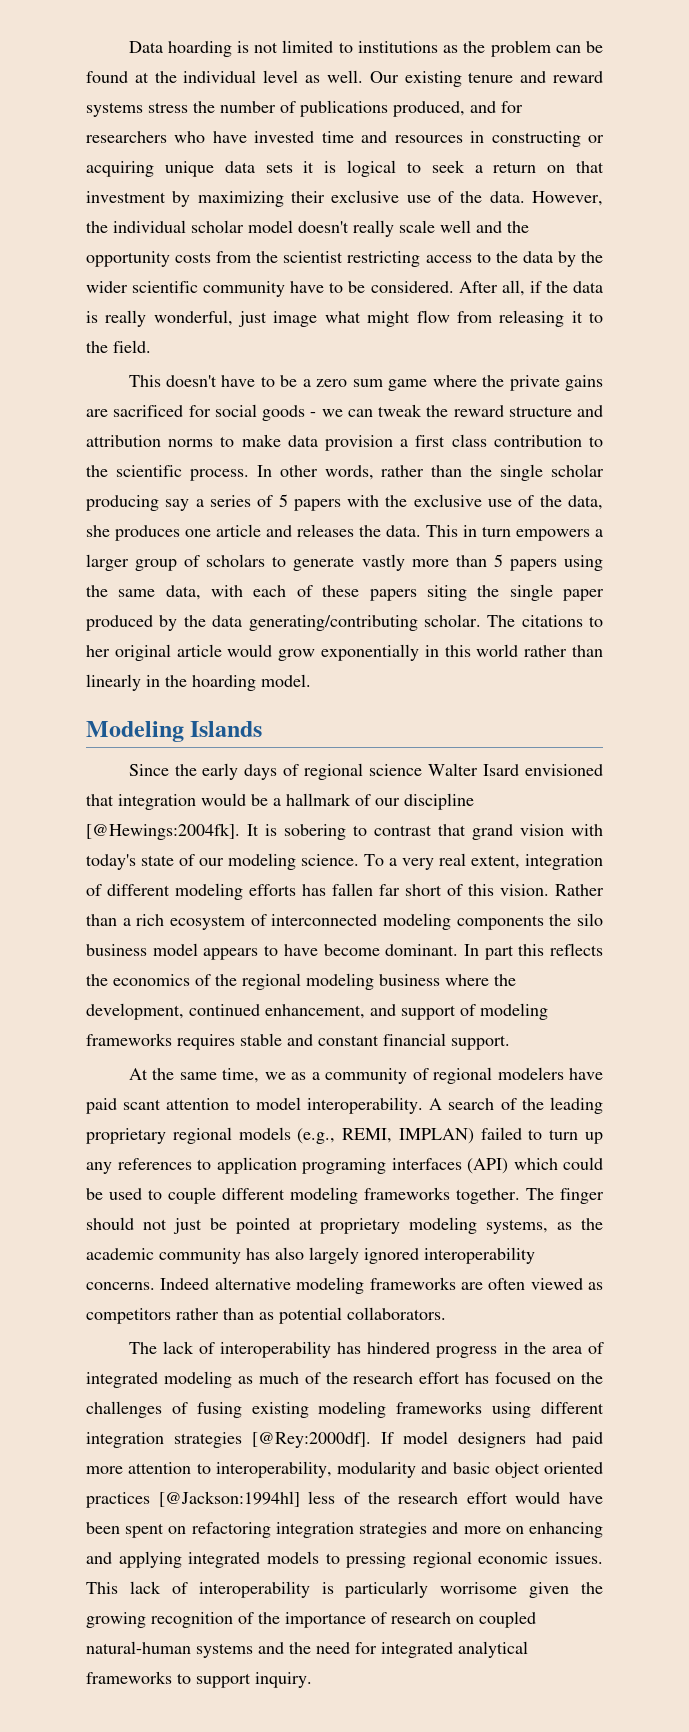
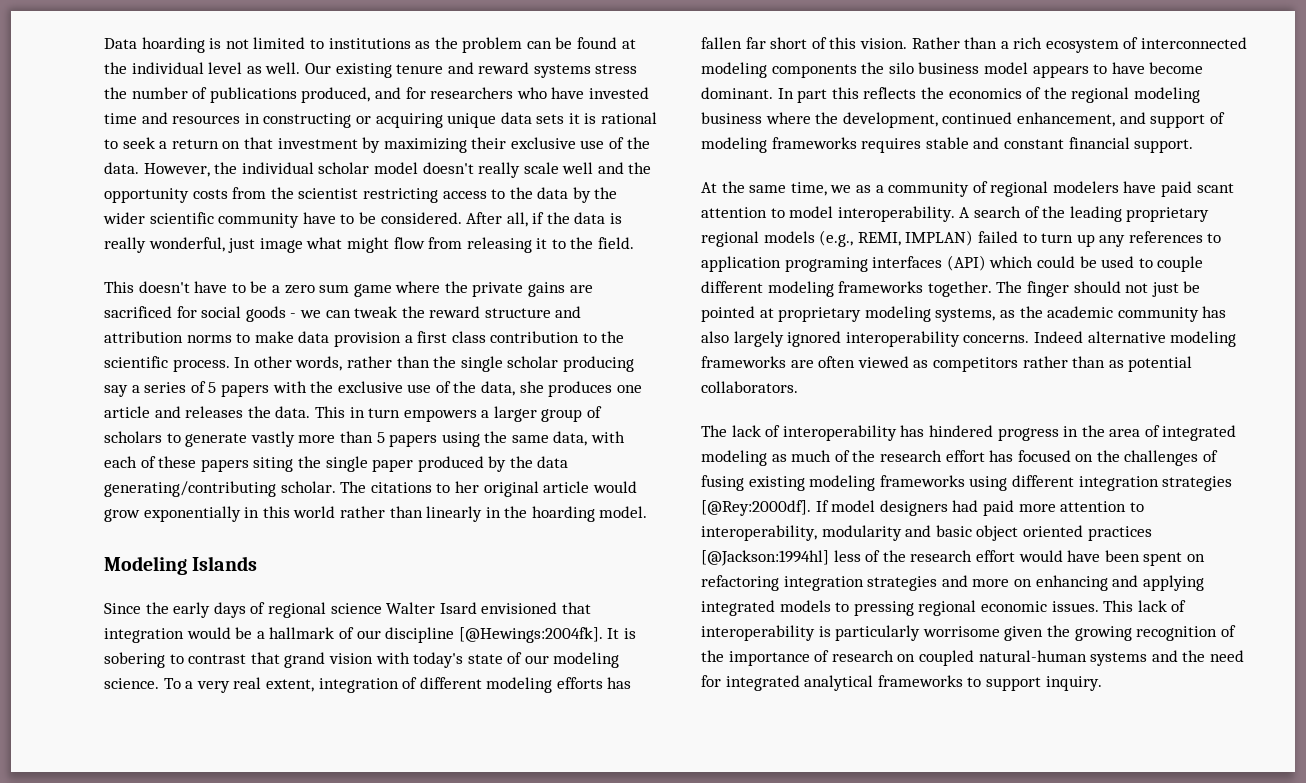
- Our existing tenure and reward systems stress the number of publications produced, and for researchers who have invested time and resources in constructing or acquiring unique data sets it is logical to seek a return on that investment by maximizing their exclusive use of the data.
+ Our existing tenure and reward systems stress the number of publications produced, and for researchers who have invested time and resources in constructing or acquiring unique data sets it is rational to seek a return on that investment by maximizing their exclusive use of the data.

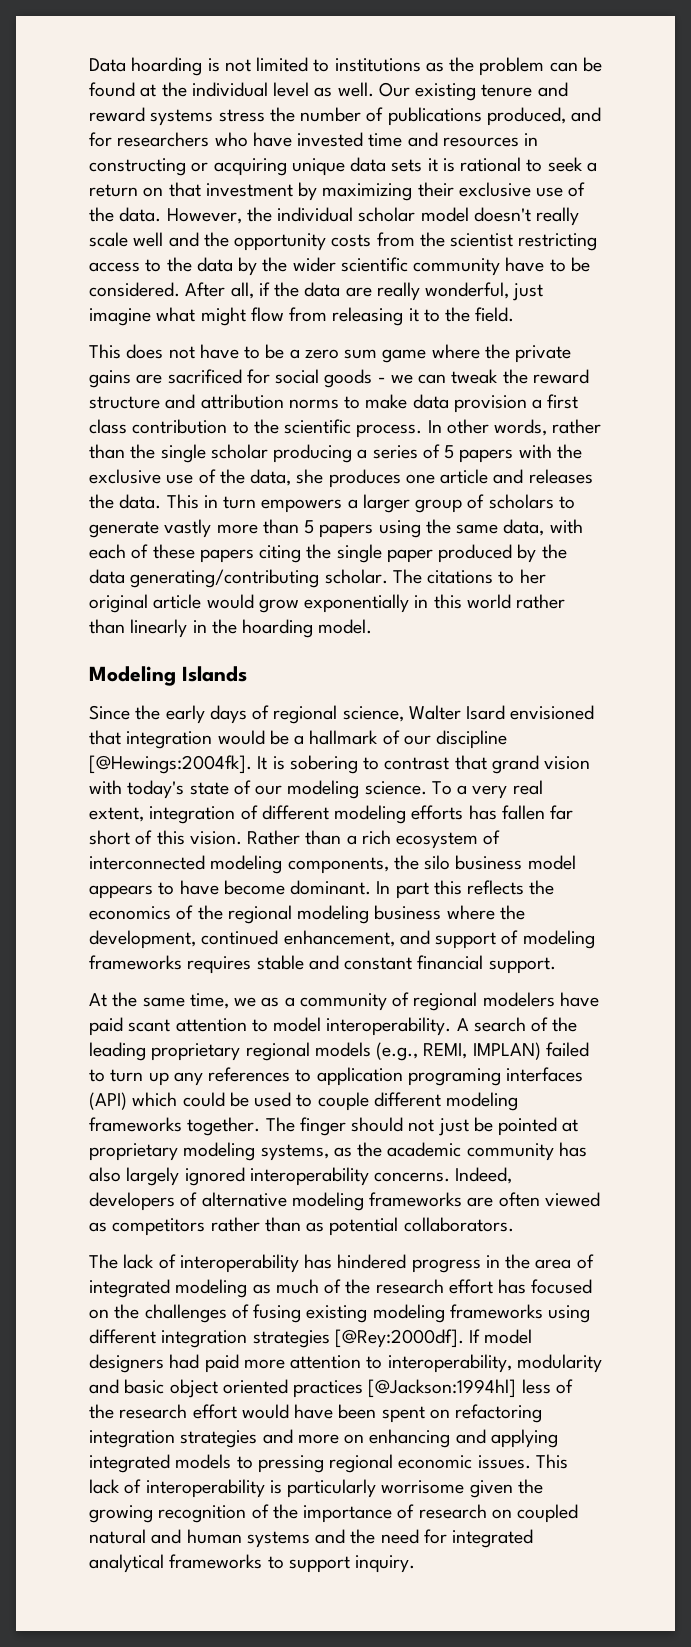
- After all, if the data is really wonderful, just image what might flow from releasing it to the field.
+ After all, if the data are really wonderful, just imagine what might flow from releasing it to the field.
- This doesn't have to be a zero sum game where the private gains are sacrificed for social goods - we can tweak the reward structure and attribution norms to make data provision a first class contribution to the scientific process.
+ This does not have to be a zero sum game where the private gains are sacrificed for social goods - we can tweak the reward structure and attribution norms to make data provision a first class contribution to the scientific process.
- In other words, rather than the single scholar producing say a series of 5 papers with the exclusive use of the data, she produces one article and releases the data.
+ In other words, rather than the single scholar producing a series of 5 papers with the exclusive use of the data, she produces one article and releases the data.
- This in turn empowers a larger group of scholars to generate vastly more than 5 papers using the same data, with each of these papers siting the single paper produced by the data generating/contributing scholar.
+ This in turn empowers a larger group of scholars to generate vastly more than 5 papers using the same data, with each of these papers citing the single paper produced by the data generating/contributing scholar.
- Since the early days of regional science Walter Isard envisioned that integration would be a hallmark of our discipline [@Hewings:2004fk].
+ Since the early days of regional science, Walter Isard envisioned that integration would be a hallmark of our discipline [@Hewings:2004fk].
- Rather than a rich ecosystem of interconnected modeling components the silo business model appears to have become dominant.
+ Rather than a rich ecosystem of interconnected modeling components, the silo business model appears to have become dominant.
- Indeed alternative modeling frameworks are often viewed as competitors rather than as potential collaborators.
+ Indeed, developers of alternative modeling frameworks are often viewed as competitors rather than as potential collaborators.
- This lack of interoperability is particularly worrisome given the growing recognition of the importance of research on coupled natural-human systems and the need for integrated analytical frameworks to support inquiry.
+ This lack of interoperability is particularly worrisome given the growing recognition of the importance of research on coupled natural and human systems and the need for integrated analytical frameworks to support inquiry.

